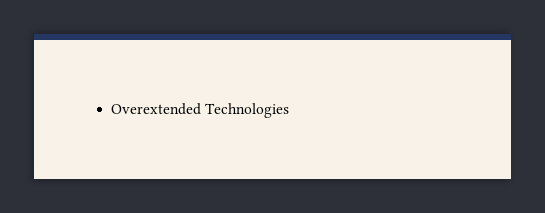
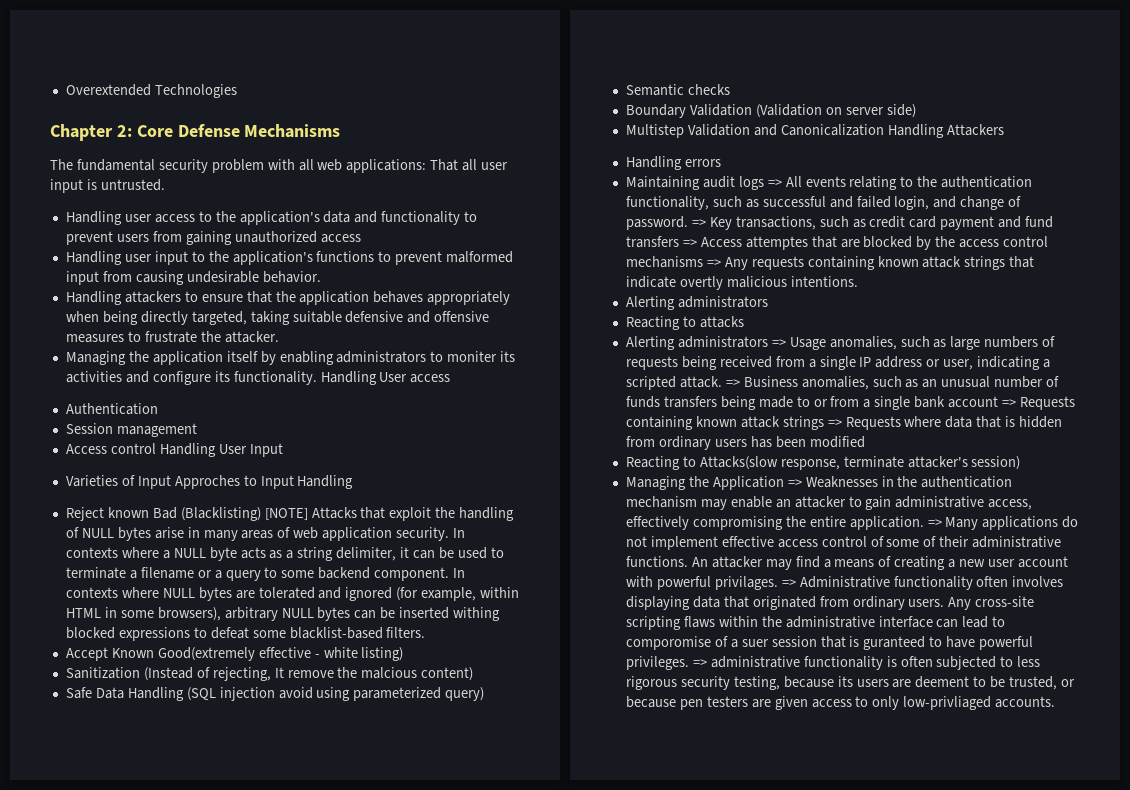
+ Chapter 2: Core Defense Mechanisms
+ The fundamental security problem with all web applications: That all user input is untrusted.
+ Handling user access to the application's data and functionality to prevent users from gaining unauthorized access
+ Handling user input to the application's functions to prevent malformed input from causing undesirable behavior.
+ Handling attackers to ensure that the application behaves appropriately when being directly targeted, taking suitable defensive and offensive measures to frustrate the attacker.
+ Managing the application itself by enabling administrators to moniter its activities and configure its functionality. Handling User access
+ Authentication
+ Session management
+ Access control Handling User Input
+ Varieties of Input Approches to Input Handling
+ Reject known Bad (Blacklisting) [NOTE] Attacks that exploit the handling of NULL bytes arise in many areas of web application security. In contexts where a NULL byte acts as a string delimiter, it can be used to terminate a filename or a query to some backend component. In contexts where NULL bytes are tolerated and ignored (for example, within HTML in some browsers), arbitrary NULL bytes can be inserted withing blocked expressions to defeat some blacklist-based filters.
+ Accept Known Good(extremely effective - white listing)
+ Sanitization (Instead of rejecting, It remove the malcious content)
+ Safe Data Handling (SQL injection avoid using parameterized query)
+ Semantic checks
+ Boundary Validation (Validation on server side)
+ Multistep Validation and Canonicalization Handling Attackers
+ Handling errors
+ Maintaining audit logs => All events relating to the authentication functionality, such as successful and failed login, and change of password. => Key transactions, such as credit card payment and fund transfers => Access attemptes that are blocked by the access control mechanisms => Any requests containing known attack strings that indicate overtly malicious intentions.
+ Alerting administrators
+ Reacting to attacks
+ Alerting administrators => Usage anomalies, such as large numbers of requests being received from a single IP address or user, indicating a scripted attack. => Business anomalies, such as an unusual number of funds transfers being made to or from a single bank account => Requests containing known attack strings => Requests where data that is hidden from ordinary users has been modified
+ Reacting to Attacks(slow response, terminate attacker's session)
+ Managing the Application => Weaknesses in the authentication mechanism may enable an attacker to gain administrative access, effectively compromising the entire application. => Many applications do not implement effective access control of some of their administrative functions. An attacker may find a means of creating a new user account with powerful privilages. => Administrative functionality often involves displaying data that originated from ordinary users. Any cross-site scripting flaws within the administrative interface can lead to comporomise of a suer session that is guranteed to have powerful privileges. => administrative functionality is often subjected to less rigorous security testing, because its users are deement to be trusted, or because pen testers are given access to only low-privliaged accounts.

